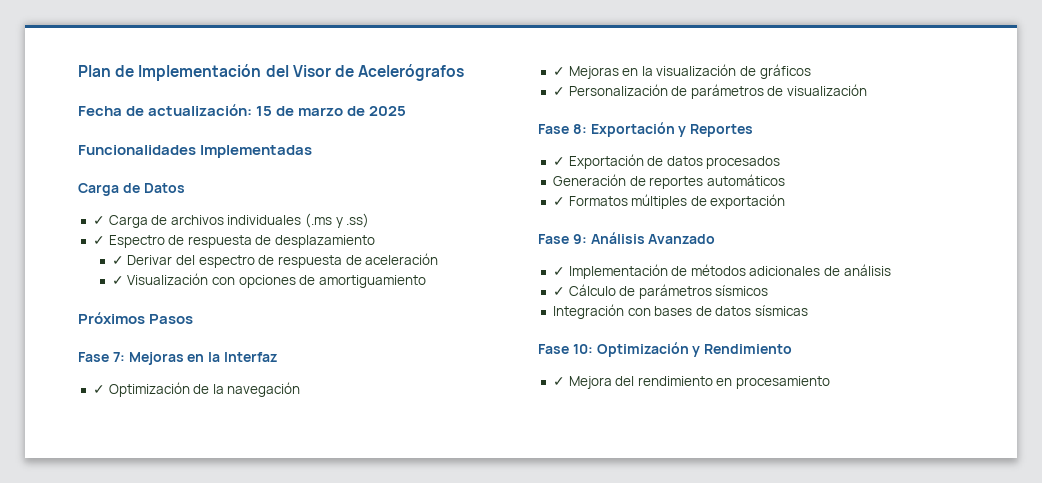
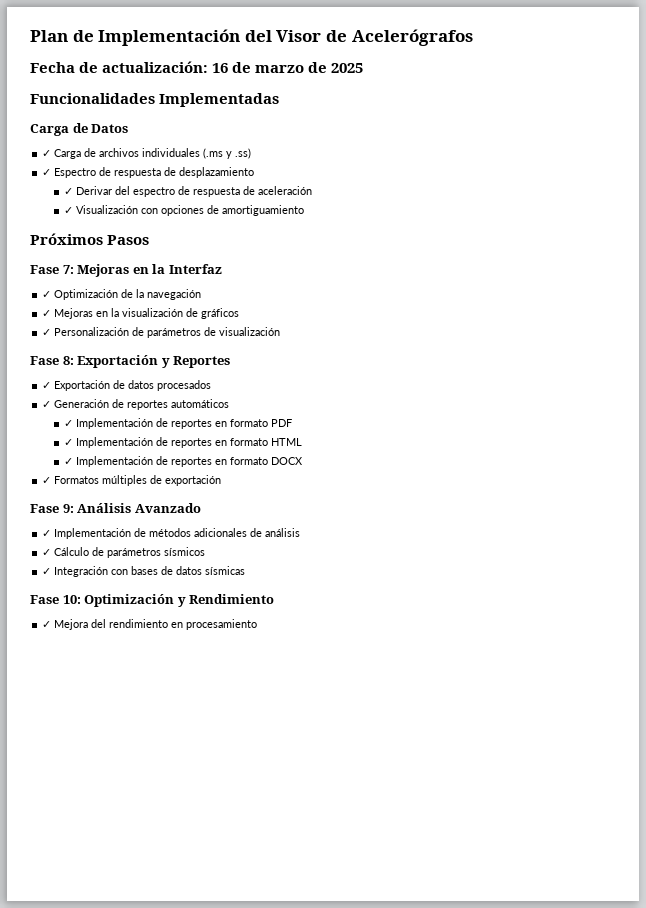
- Fecha de actualización: 15 de marzo de 2025
+ Fecha de actualización: 16 de marzo de 2025
- Generación de reportes automáticos
+ ✓ Generación de reportes automáticos
+ ✓ Implementación de reportes en formato PDF
+ ✓ Implementación de reportes en formato HTML
+ ✓ Implementación de reportes en formato DOCX
- Integración con bases de datos sísmicas
+ ✓ Integración con bases de datos sísmicas

